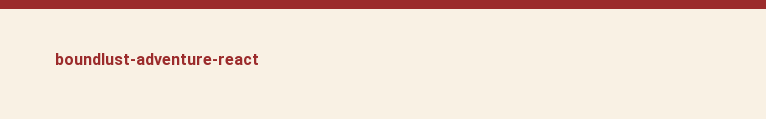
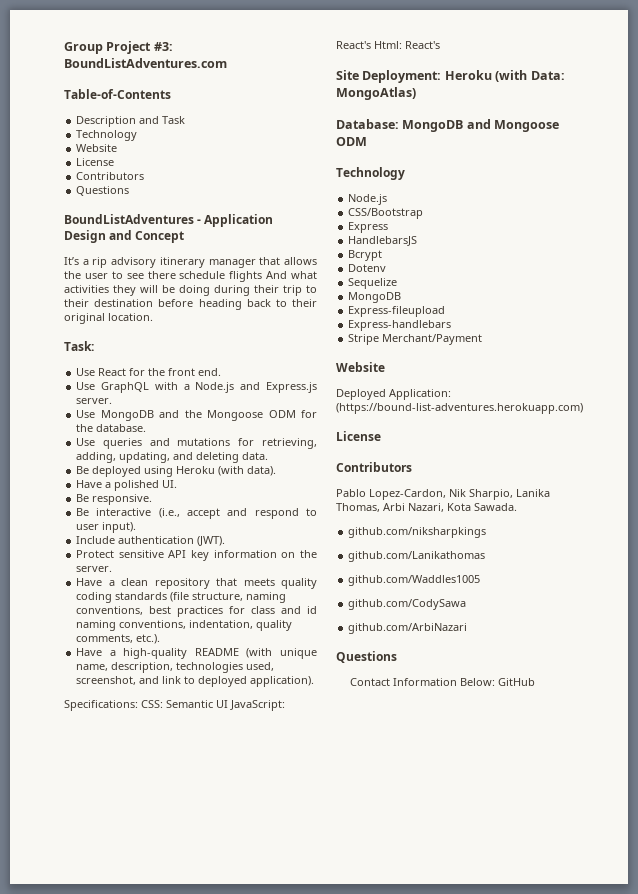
- boundlust-adventure-react
+ Group Project #3: BoundListAdventures.com
+ Table-of-Contents
+ Description and Task
+ Technology
+ Website
+ License
+ Contributors
+ Questions
+ BoundListAdventures - Application Design and Concept
+ It’s a rip advisory itinerary manager that allows the user to see there schedule flights And what activities they will be doing during their trip to their destination before heading back to their original location.
+ Task:
+ Use React for the front end.
+ Use GraphQL with a Node.js and Express.js server.
+ Use MongoDB and the Mongoose ODM for the database.
+ Use queries and mutations for retrieving, adding, updating, and deleting data.
+ Be deployed using Heroku (with data).
+ Have a polished UI.
+ Be responsive.
+ Be interactive (i.e., accept and respond to user input).
+ Include authentication (JWT).
+ Protect sensitive API key information on the server.
+ Have a clean repository that meets quality coding standards (file structure, naming conventions, best practices for class and id naming conventions, indentation, quality comments, etc.).
+ Have a high-quality README (with unique name, description, technologies used, screenshot, and link to deployed application).
+ Specifications: CSS: Semantic UI JavaScript: React's Html: React's
+ Site Deployment: Heroku (with Data: MongoAtlas)
+ Database: MongoDB and Mongoose ODM
+ Technology
+ Node.js
+ CSS/Bootstrap
+ Express
+ HandlebarsJS
+ Bcrypt
+ Dotenv
+ Sequelize
+ MongoDB
+ Express-fileupload
+ Express-handlebars
+ Stripe Merchant/Payment
+ Website
+ Deployed Application: (https://bound-list-adventures.herokuapp.com)
+ License
+ Contributors
+ Pablo Lopez-Cardon, Nik Sharpio, Lanika Thomas, Arbi Nazari, Kota Sawada.
+ github.com/niksharpkings
+ github.com/Lanikathomas
+ github.com/Waddles1005
+ github.com/CodySawa
+ github.com/ArbiNazari
+ Questions
+ Contact Information Below: GitHub

